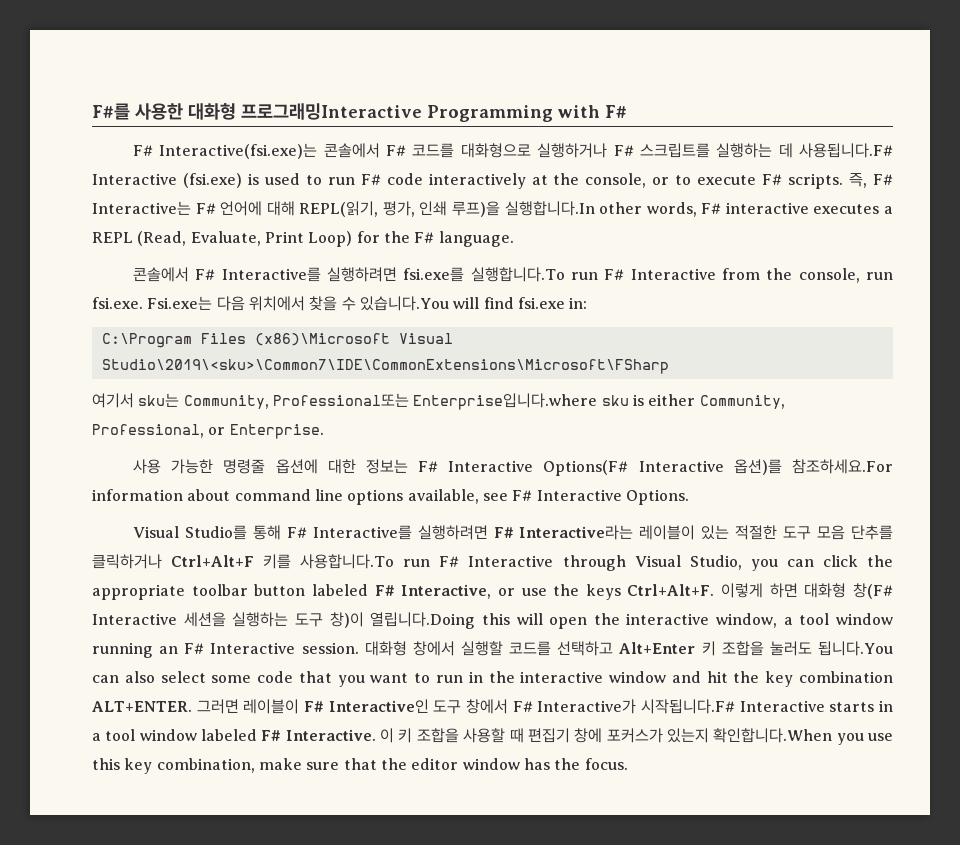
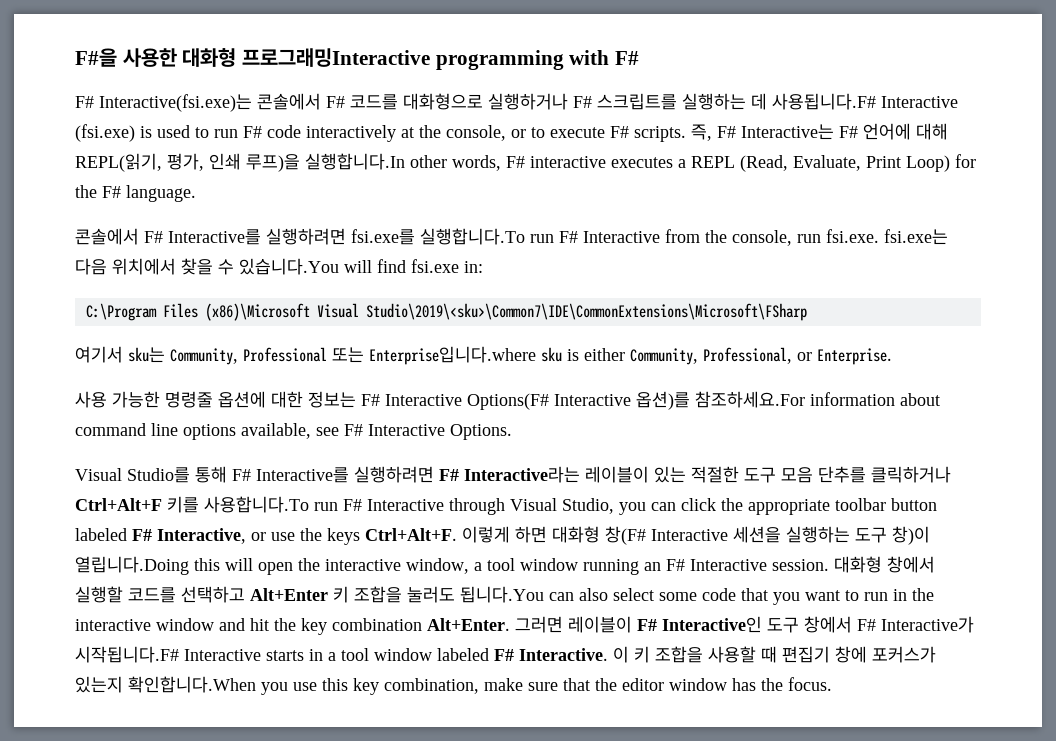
- F#를 사용한 대화형 프로그래밍Interactive Programming with F#
+ F#을 사용한 대화형 프로그래밍Interactive programming with F#
- 콘솔에서 F# Interactive를 실행하려면 fsi.exe를 실행합니다.To run F# Interactive from the console, run fsi.exe. Fsi.exe는 다음 위치에서 찾을 수 있습니다.You will find fsi.exe in:
+ 콘솔에서 F# Interactive를 실행하려면 fsi.exe를 실행합니다.To run F# Interactive from the console, run fsi.exe. fsi.exe는 다음 위치에서 찾을 수 있습니다.You will find fsi.exe in:
- 여기서 sku는 Community, Professional또는 Enterprise입니다.where sku is either Community, Professional, or Enterprise.
+ 여기서 sku는 Community, Professional 또는 Enterprise입니다.where sku is either Community, Professional, or Enterprise.
- 대화형 창에서 실행할 코드를 선택하고 Alt+Enter 키 조합을 눌러도 됩니다.You can also select some code that you want to run in the interactive window and hit the key combination ALT+ENTER.
+ 대화형 창에서 실행할 코드를 선택하고 Alt+Enter 키 조합을 눌러도 됩니다.You can also select some code that you want to run in the interactive window and hit the key combination Alt+Enter.

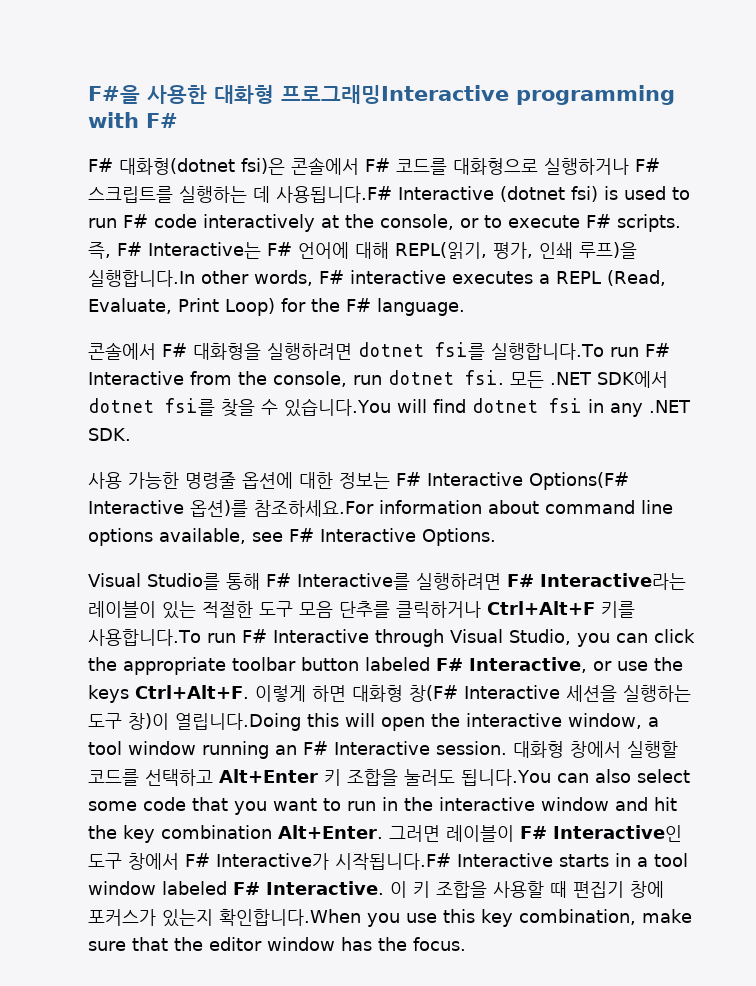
- F# Interactive(fsi.exe)는 콘솔에서 F# 코드를 대화형으로 실행하거나 F# 스크립트를 실행하는 데 사용됩니다.F# Interactive (fsi.exe) is used to run F# code interactively at the console, or to execute F# scripts.
+ F# 대화형(dotnet fsi)은 콘솔에서 F# 코드를 대화형으로 실행하거나 F# 스크립트를 실행하는 데 사용됩니다.F# Interactive (dotnet fsi) is used to run F# code interactively at the console, or to execute F# scripts.
- 콘솔에서 F# Interactive를 실행하려면 fsi.exe를 실행합니다.To run F# Interactive from the console, run fsi.exe. fsi.exe는 다음 위치에서 찾을 수 있습니다.You will find fsi.exe in:
- C:\Program Files (x86)\Microsoft Visual Studio\2019\<sku>\Common7\IDE\CommonExtensions\Microsoft\FSharp
- 여기서 sku는 Community, Professional 또는 Enterprise입니다.where sku is either Community, Professional, or Enterprise.
+ 콘솔에서 F# 대화형을 실행하려면 dotnet fsi를 실행합니다.To run F# Interactive from the console, run dotnet fsi. 모든 .NET SDK에서 dotnet fsi를 찾을 수 있습니다.You will find dotnet fsi in any .NET SDK.

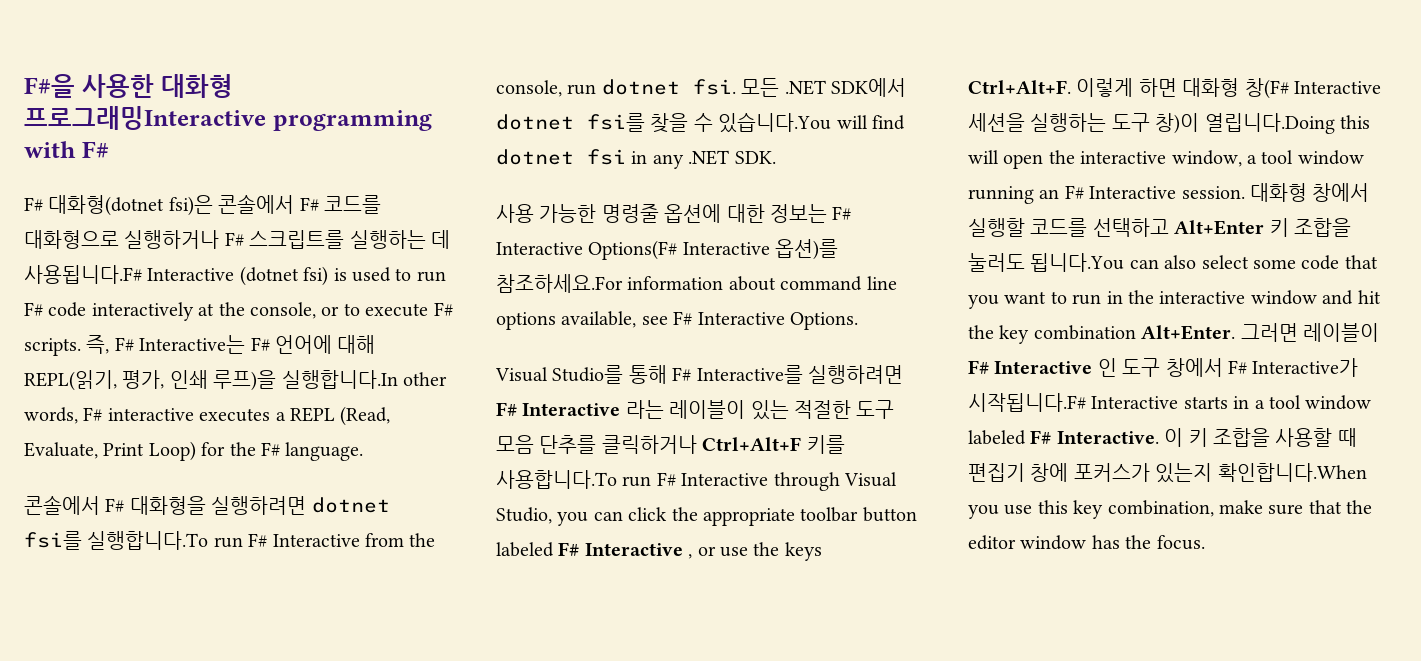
- Visual Studio를 통해 F# Interactive를 실행하려면 F# Interactive라는 레이블이 있는 적절한 도구 모음 단추를 클릭하거나 Ctrl+Alt+F 키를 사용합니다.To run F# Interactive through Visual Studio, you can click the appropriate toolbar button labeled F# Interactive, or use the keys Ctrl+Alt+F.
+ Visual Studio를 통해 F# Interactive를 실행하려면 F# Interactive 라는 레이블이 있는 적절한 도구 모음 단추를 클릭하거나 Ctrl+Alt+F 키를 사용합니다.To run F# Interactive through Visual Studio, you can click the appropriate toolbar button labeled F# Interactive , or use the keys Ctrl+Alt+F.
- 그러면 레이블이 F# Interactive인 도구 창에서 F# Interactive가 시작됩니다.F# Interactive starts in a tool window labeled F# Interactive.
+ 그러면 레이블이 F# Interactive 인 도구 창에서 F# Interactive가 시작됩니다.F# Interactive starts in a tool window labeled F# Interactive.

